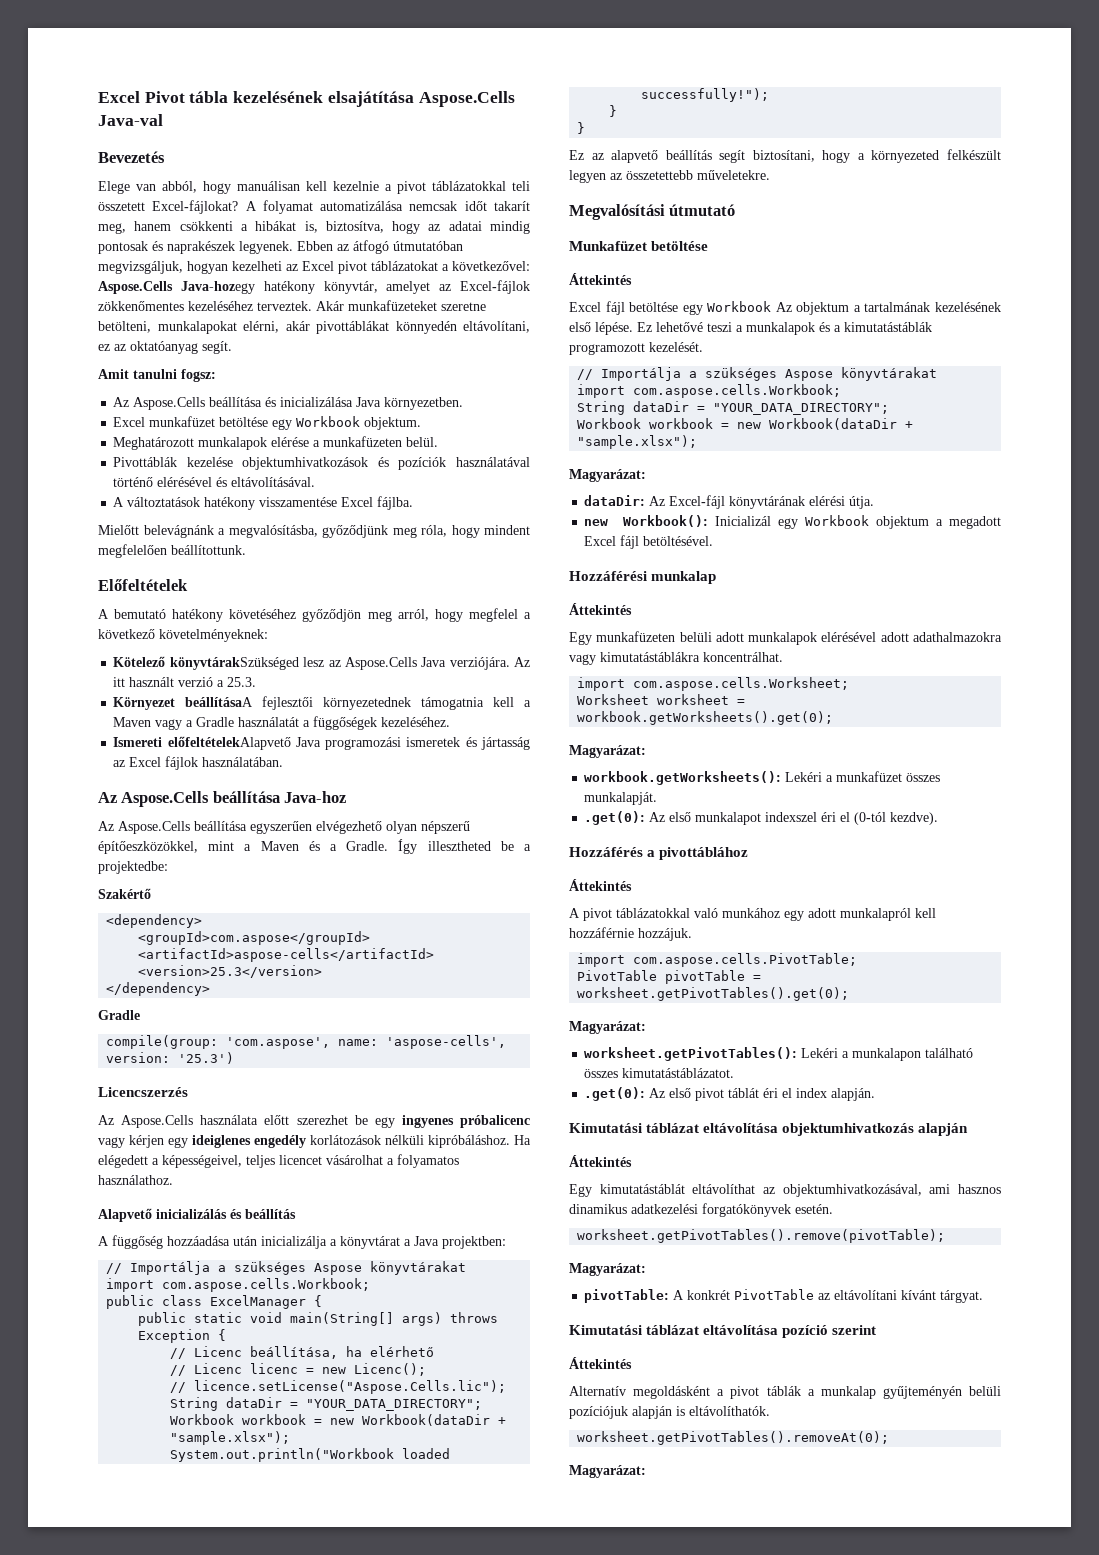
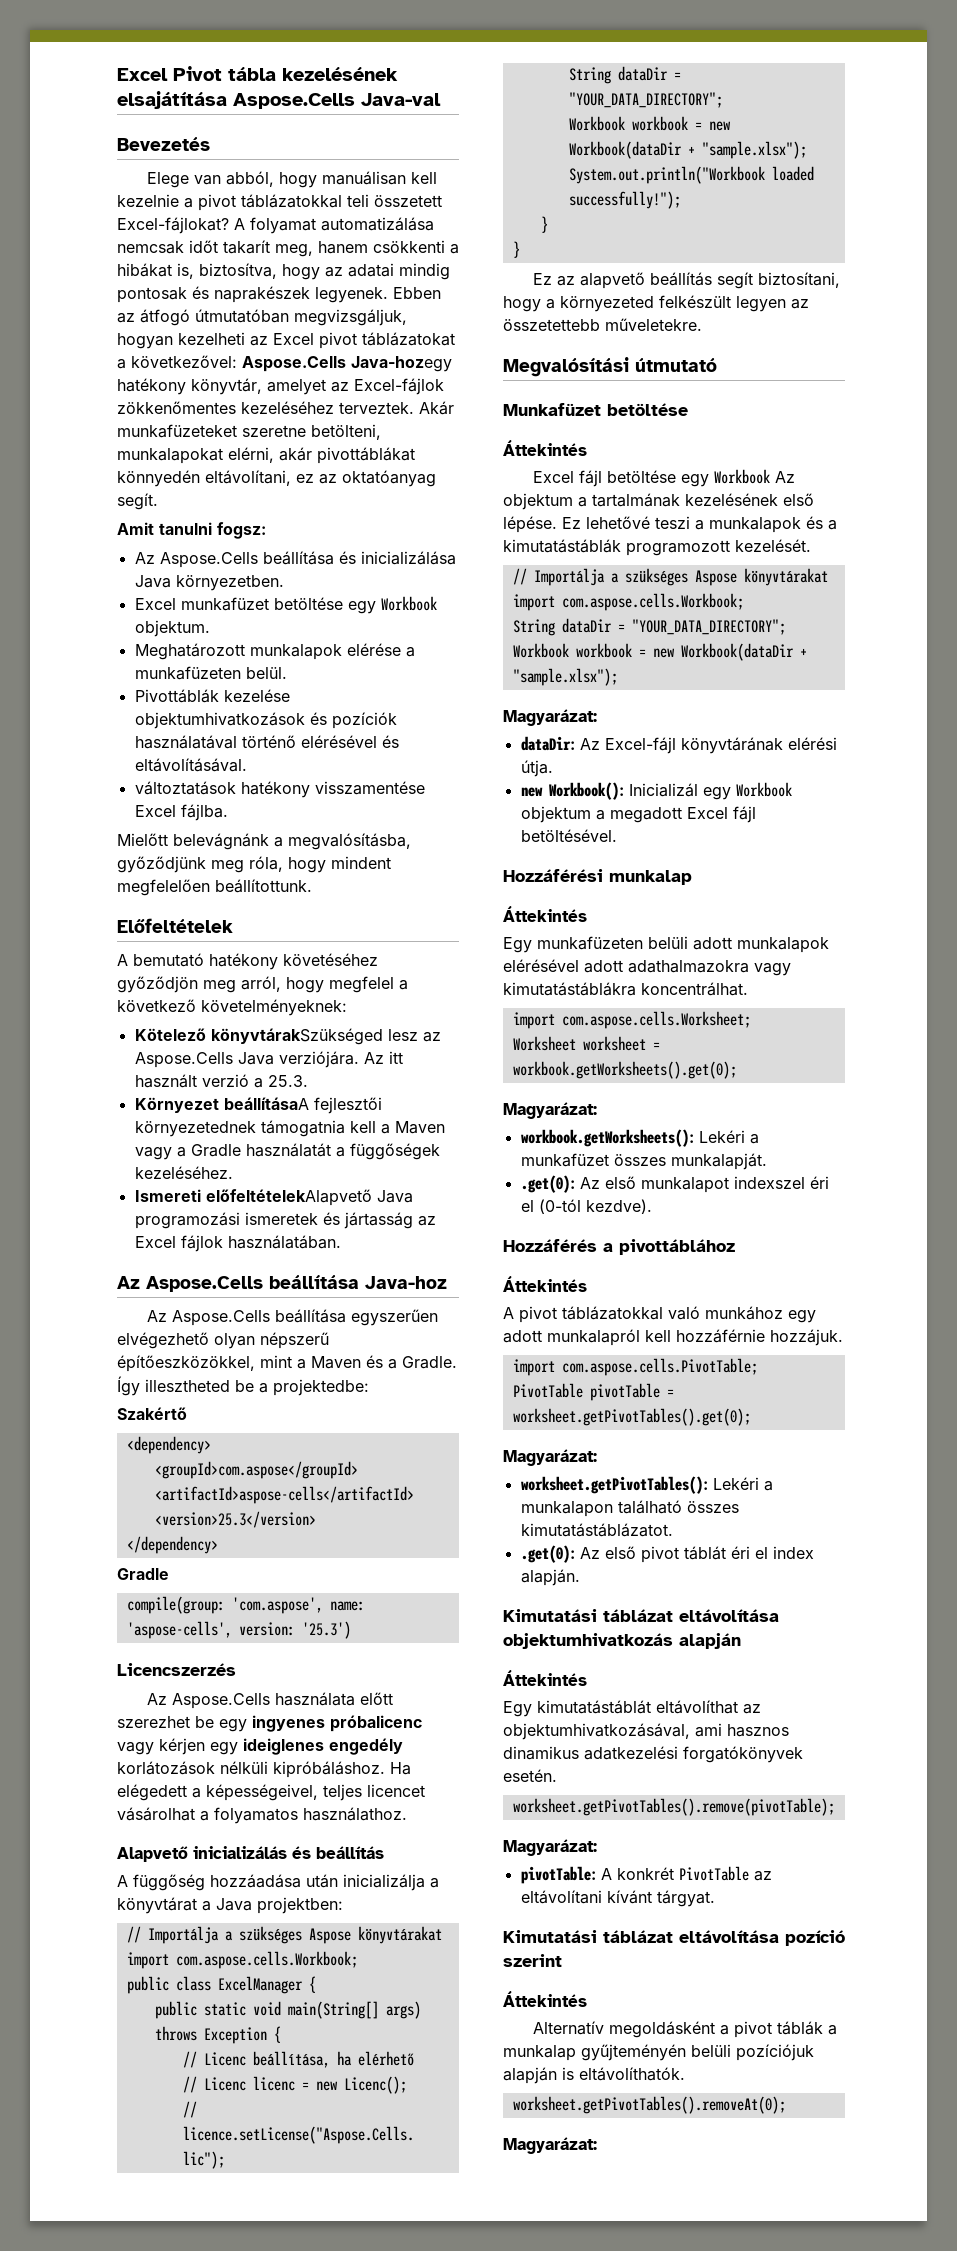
- A változtatások hatékony visszamentése Excel fájlba.
+ változtatások hatékony visszamentése Excel fájlba.

